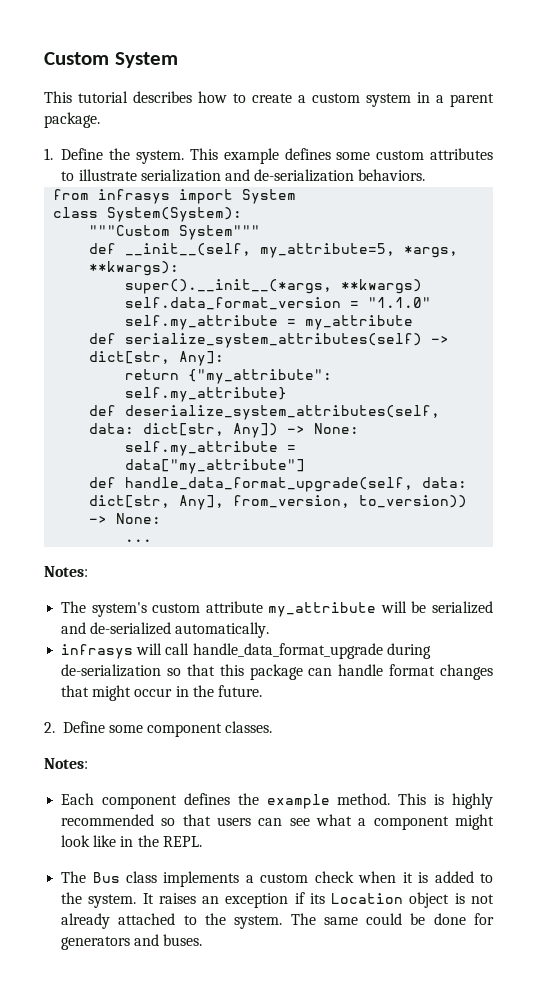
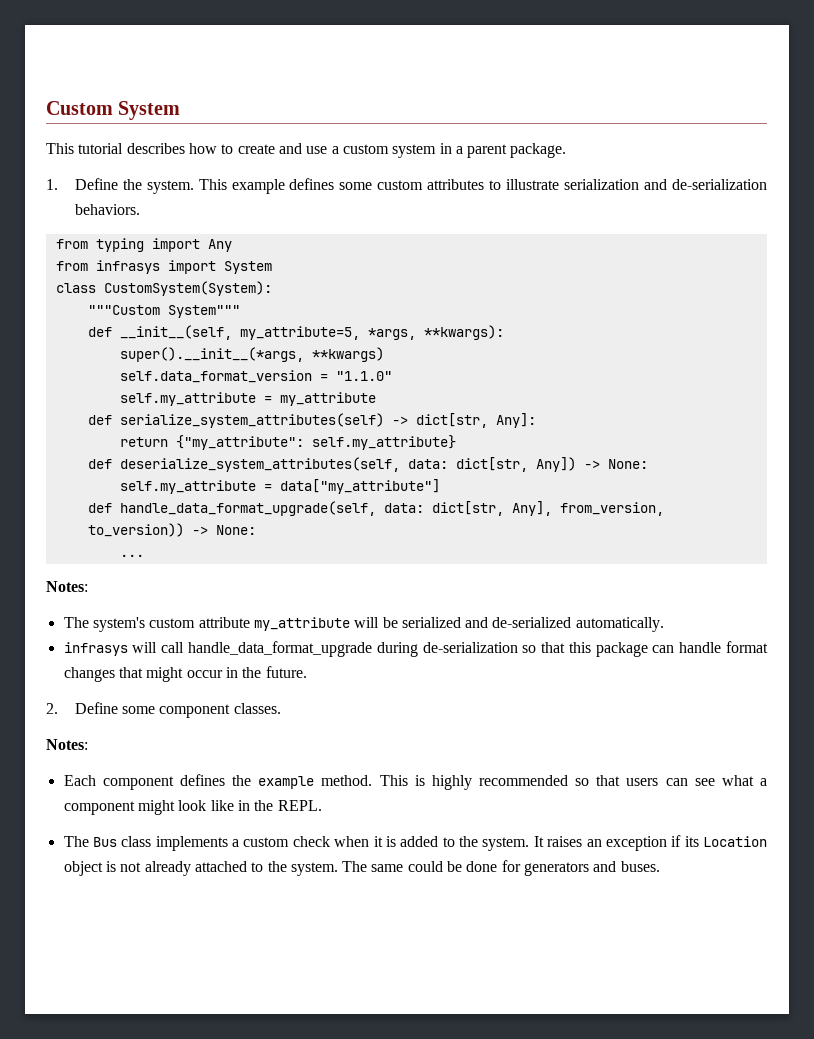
- This tutorial describes how to create a custom system in a parent package.
+ This tutorial describes how to create and use a custom system in a parent package.
+ from typing import Any
- class System(System):
+ class CustomSystem(System):

